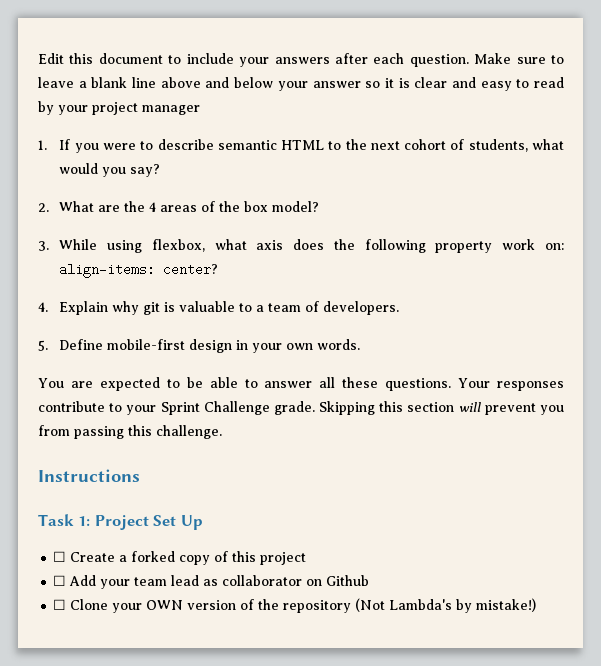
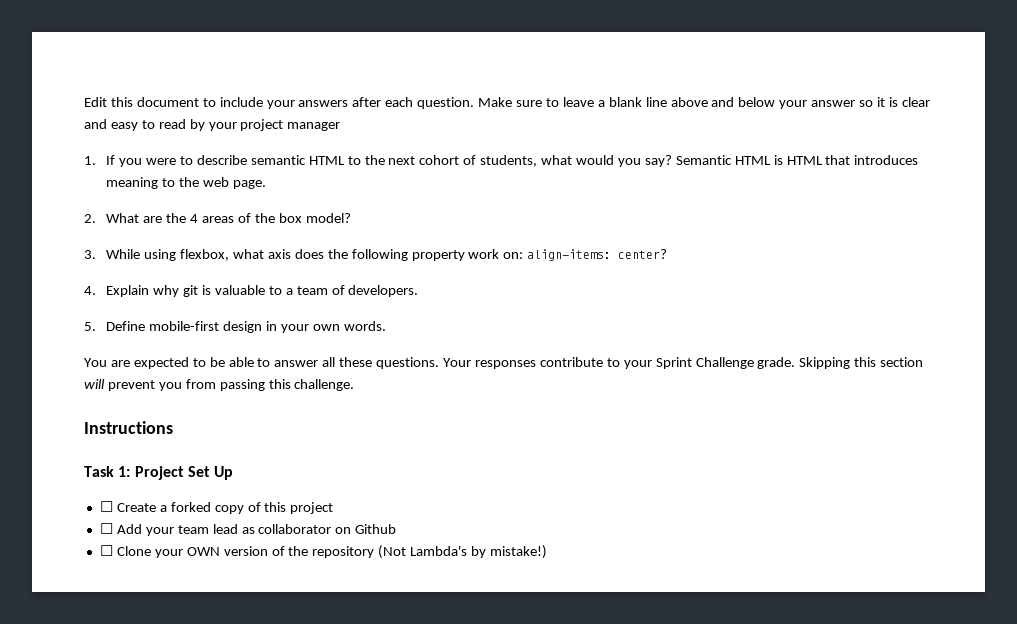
+ Semantic HTML is HTML that introduces meaning to the web page.

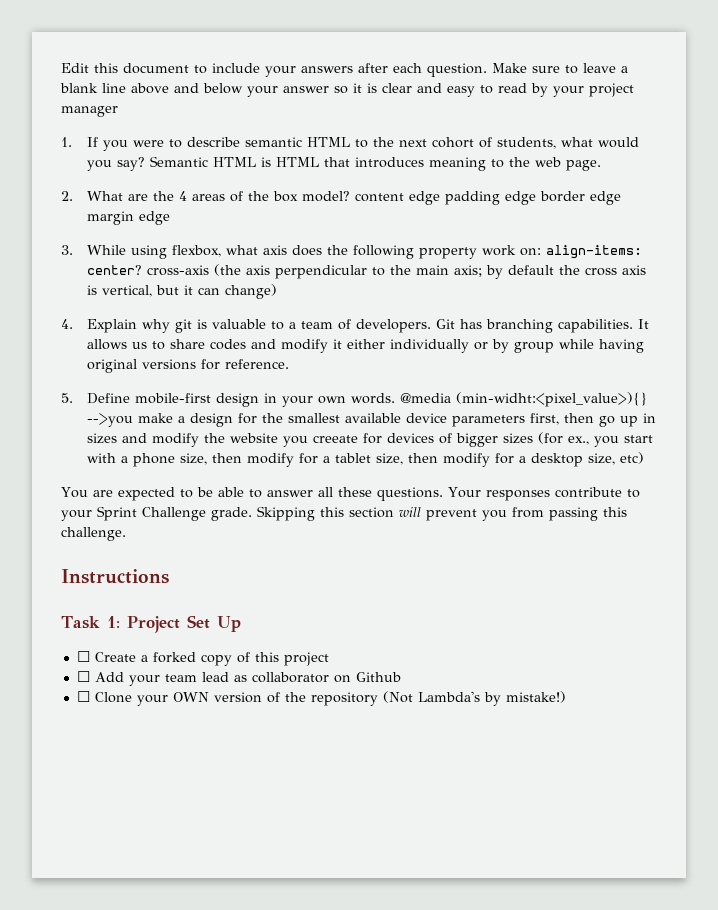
- 2. What are the 4 areas of the box model?
+ 2. What are the 4 areas of the box model? content edge padding edge border edge margin edge
- 3. While using flexbox, what axis does the following property work on: align-items: center?
+ 3. While using flexbox, what axis does the following property work on: align-items: center? cross-axis (the axis perpendicular to the main axis; by default the cross axis is vertical, but it can change)
+ Git has branching capabilities. It allows us to share codes and modify it either individually or by group while having original versions for reference.
+ @media (min-widht:<pixel_value>){} -->you make a design for the smallest available device parameters first, then go up in sizes and modify the website you creeate for devices of bigger sizes (for ex., you start with a phone size, then modify for a tablet size, then modify for a desktop size, etc)

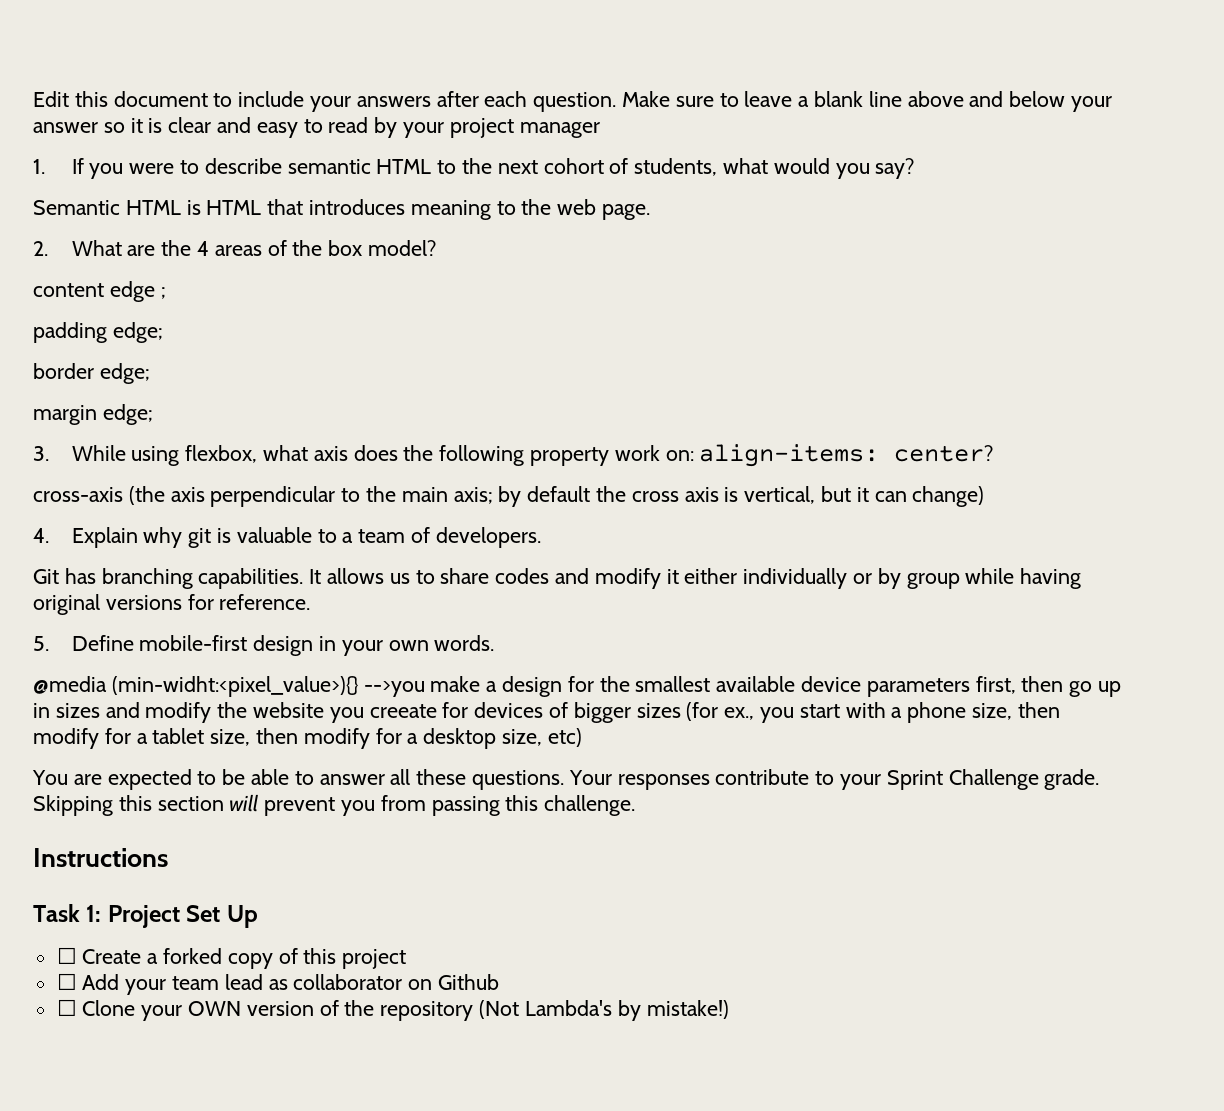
- 1. If you were to describe semantic HTML to the next cohort of students, what would you say? Semantic HTML is HTML that introduces meaning to the web page.
+ 1. If you were to describe semantic HTML to the next cohort of students, what would you say?
+ Semantic HTML is HTML that introduces meaning to the web page.
- 2. What are the 4 areas of the box model? content edge padding edge border edge margin edge
+ 2. What are the 4 areas of the box model?
+ content edge ;
+ padding edge;
+ border edge;
+ margin edge;
- 3. While using flexbox, what axis does the following property work on: align-items: center? cross-axis (the axis perpendicular to the main axis; by default the cross axis is vertical, but it can change)
+ 3. While using flexbox, what axis does the following property work on: align-items: center?
+ cross-axis (the axis perpendicular to the main axis; by default the cross axis is vertical, but it can change)
- 4. Explain why git is valuable to a team of developers. Git has branching capabilities.
+ 4. Explain why git is valuable to a team of developers.
+ Git has branching capabilities.
- 5. Define mobile-first design in your own words. @media (min-widht:<pixel_value>){} -->you make a design for the smallest available device parameters first, then go up in sizes and modify the website you creeate for devices of bigger sizes (for ex., you start with a phone size, then modify for a tablet size, then modify for a desktop size, etc)
+ 5. Define mobile-first design in your own words.
+ @media (min-widht:<pixel_value>){} -->you make a design for the smallest available device parameters first, then go up in sizes and modify the website you creeate for devices of bigger sizes (for ex., you start with a phone size, then modify for a tablet size, then modify for a desktop size, etc)

